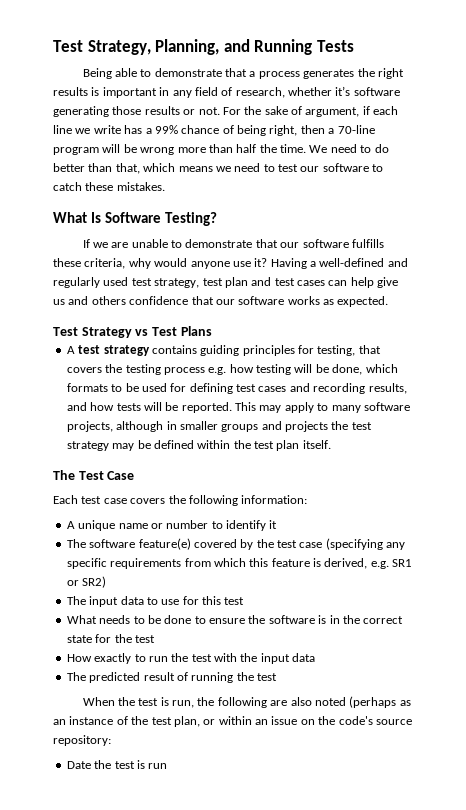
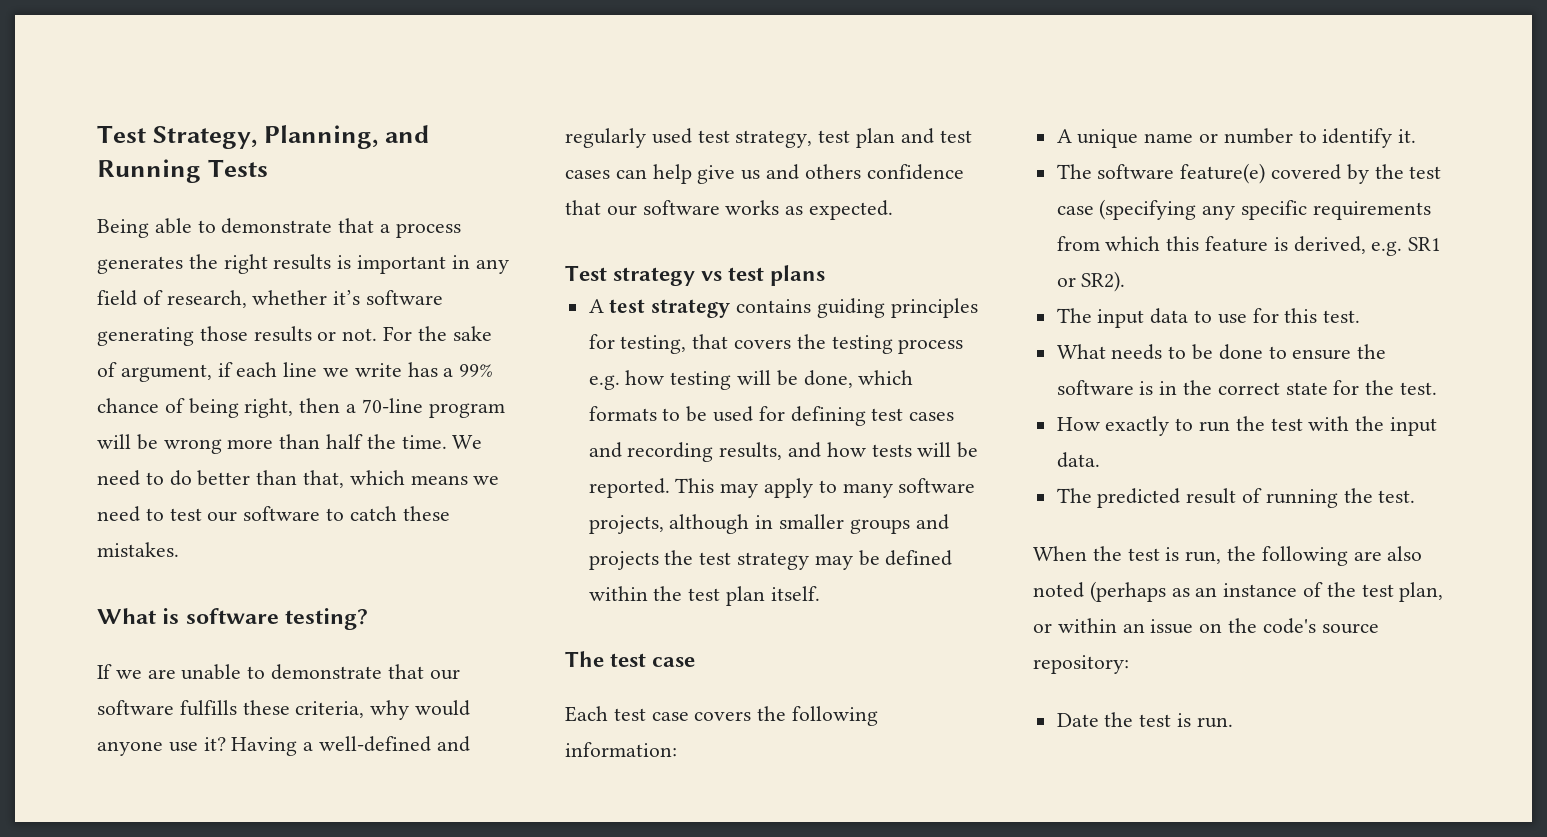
- What Is Software Testing?
+ What is software testing?
- Test Strategy vs Test Plans
+ Test strategy vs test plans
- The Test Case
+ The test case
- A unique name or number to identify it
+ A unique name or number to identify it.
- The software feature(e) covered by the test case (specifying any specific requirements from which this feature is derived, e.g. SR1 or SR2)
+ The software feature(e) covered by the test case (specifying any specific requirements from which this feature is derived, e.g. SR1 or SR2).
- The input data to use for this test
+ The input data to use for this test.
- What needs to be done to ensure the software is in the correct state for the test
+ What needs to be done to ensure the software is in the correct state for the test.
- How exactly to run the test with the input data
+ How exactly to run the test with the input data.
- The predicted result of running the test
+ The predicted result of running the test.
- Date the test is run
+ Date the test is run.

